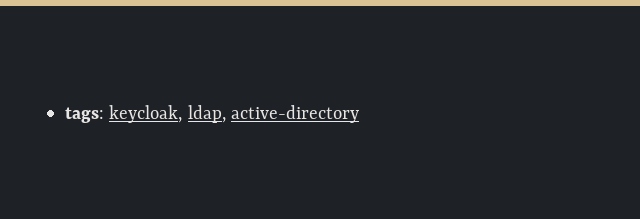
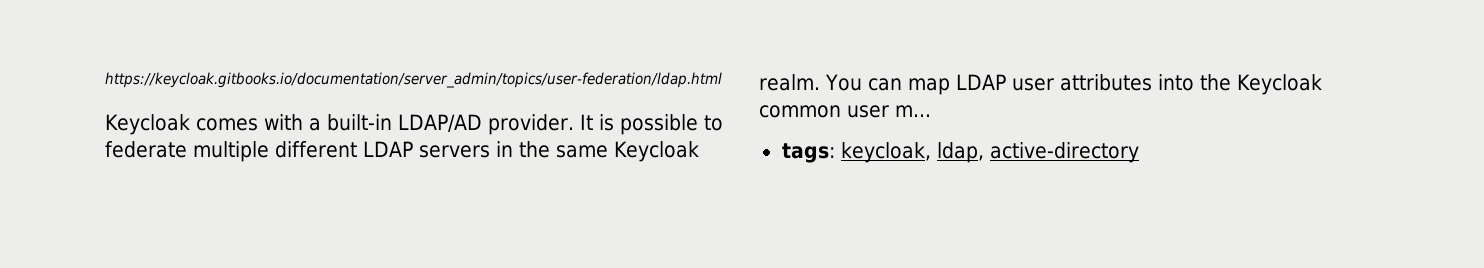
+ https://keycloak.gitbooks.io/documentation/server_admin/topics/user-federation/ldap.html
+ Keycloak comes with a built-in LDAP/AD provider. It is possible to federate multiple different LDAP servers in the same Keycloak realm. You can map LDAP user attributes into the Keycloak common user m...

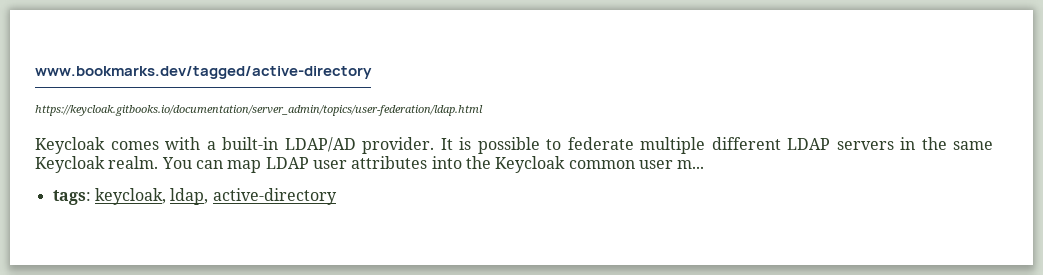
+ www.bookmarks.dev/tagged/active-directory

